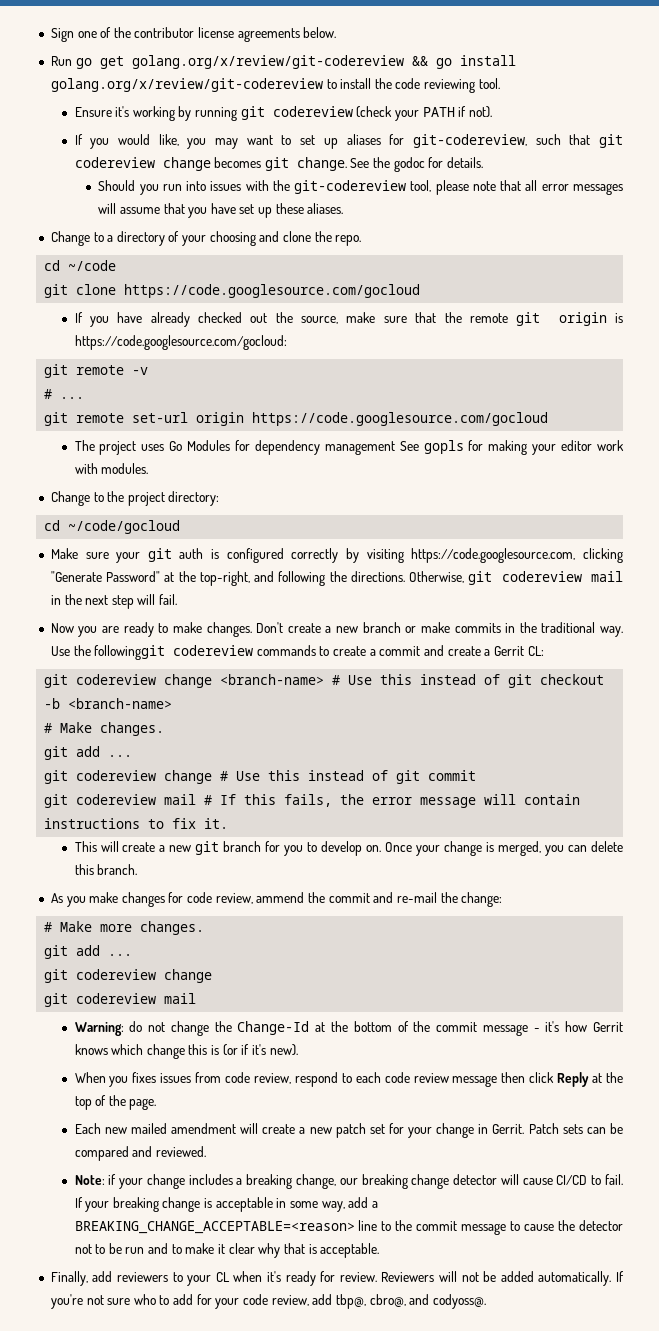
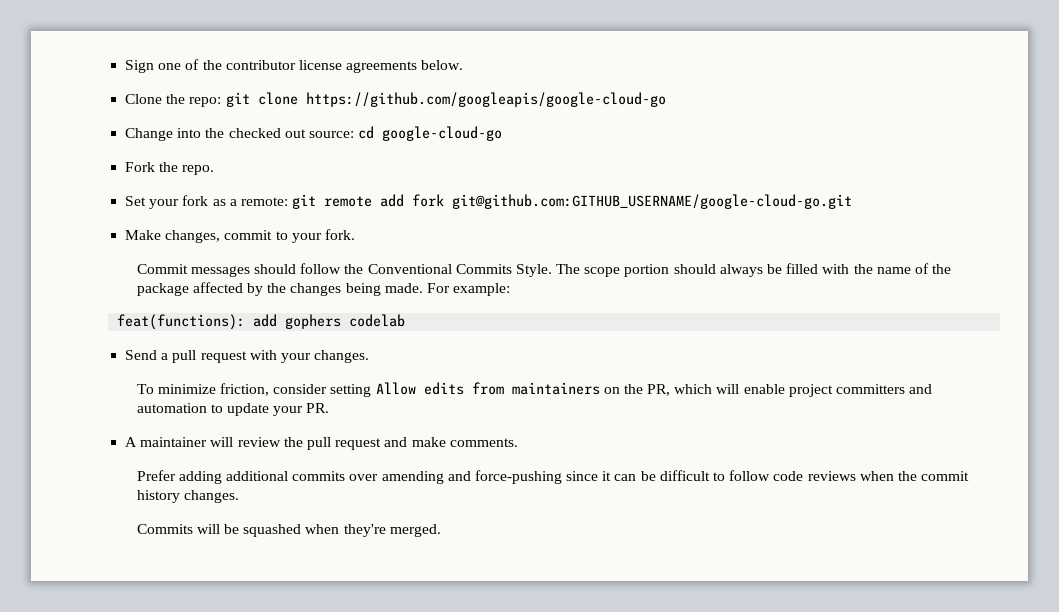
- Run go get golang.org/x/review/git-codereview && go install golang.org/x/review/git-codereview to install the code reviewing tool.
- Ensure it's working by running git codereview (check your PATH if not).
- If you would like, you may want to set up aliases for git-codereview, such that git codereview change becomes git change. See the godoc for details.
- Should you run into issues with the git-codereview tool, please note that all error messages will assume that you have set up these aliases.
- Change to a directory of your choosing and clone the repo.
- cd ~/code
- git clone https://code.googlesource.com/gocloud
- If you have already checked out the source, make sure that the remote git origin is https://code.googlesource.com/gocloud:
- git remote -v
- # ...
- git remote set-url origin https://code.googlesource.com/gocloud
- The project uses Go Modules for dependency management See gopls for making your editor work with modules.
- Change to the project directory:
- cd ~/code/gocloud
- Make sure your git auth is configured correctly by visiting https://code.googlesource.com, clicking "Generate Password" at the top-right, and following the directions. Otherwise, git codereview mail in the next step will fail.
- Now you are ready to make changes. Don't create a new branch or make commits in the traditional way. Use the followinggit codereview commands to create a commit and create a Gerrit CL:
- git codereview change <branch-name> # Use this instead of git checkout -b <branch-name>
- # Make changes.
- git add ...
- git codereview change # Use this instead of git commit
- git codereview mail # If this fails, the error message will contain instructions to fix it.
- This will create a new git branch for you to develop on. Once your change is merged, you can delete this branch.
- As you make changes for code review, ammend the commit and re-mail the change:
- # Make more changes.
- git add ...
- git codereview change
- git codereview mail
- Warning: do not change the Change-Id at the bottom of the commit message - it's how Gerrit knows which change this is (or if it's new).
- When you fixes issues from code review, respond to each code review message then click Reply at the top of the page.
- Each new mailed amendment will create a new patch set for your change in Gerrit. Patch sets can be compared and reviewed.
- Note: if your change includes a breaking change, our breaking change detector will cause CI/CD to fail. If your breaking change is acceptable in some way, add a BREAKING_CHANGE_ACCEPTABLE=<reason> line to the commit message to cause the detector not to be run and to make it clear why that is acceptable.
- Finally, add reviewers to your CL when it's ready for review. Reviewers will not be added automatically. If you're not sure who to add for your code review, add tbp@, cbro@, and codyoss@.
+ Clone the repo: git clone https://github.com/googleapis/google-cloud-go
+ Change into the checked out source: cd google-cloud-go
+ Fork the repo.
+ Set your fork as a remote: git remote add fork git@github.com:GITHUB_USERNAME/google-cloud-go.git
+ Make changes, commit to your fork.
+ Commit messages should follow the Conventional Commits Style. The scope portion should always be filled with the name of the package affected by the changes being made. For example:
+ feat(functions): add gophers codelab
+ Send a pull request with your changes.
+ To minimize friction, consider setting Allow edits from maintainers on the PR, which will enable project committers and automation to update your PR.
+ A maintainer will review the pull request and make comments.
+ Prefer adding additional commits over amending and force-pushing since it can be difficult to follow code reviews when the commit history changes.
+ Commits will be squashed when they're merged.

